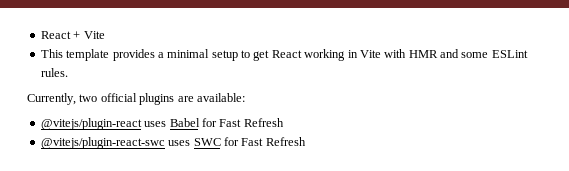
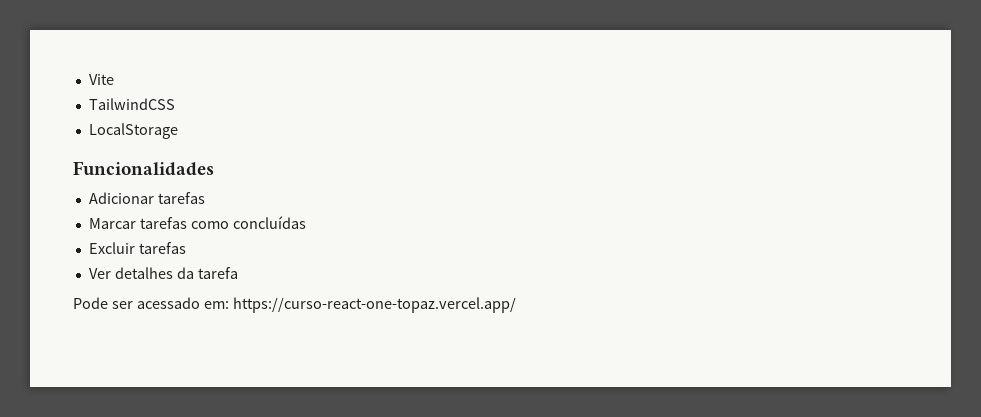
- React + Vite
+ Vite
- This template provides a minimal setup to get React working in Vite with HMR and some ESLint rules.
- Currently, two official plugins are available:
- @vitejs/plugin-react uses Babel for Fast Refresh
- @vitejs/plugin-react-swc uses SWC for Fast Refresh
+ TailwindCSS
+ LocalStorage
+ Funcionalidades
+ Adicionar tarefas
+ Marcar tarefas como concluídas
+ Excluir tarefas
+ Ver detalhes da tarefa
+ Pode ser acessado em: https://curso-react-one-topaz.vercel.app/

